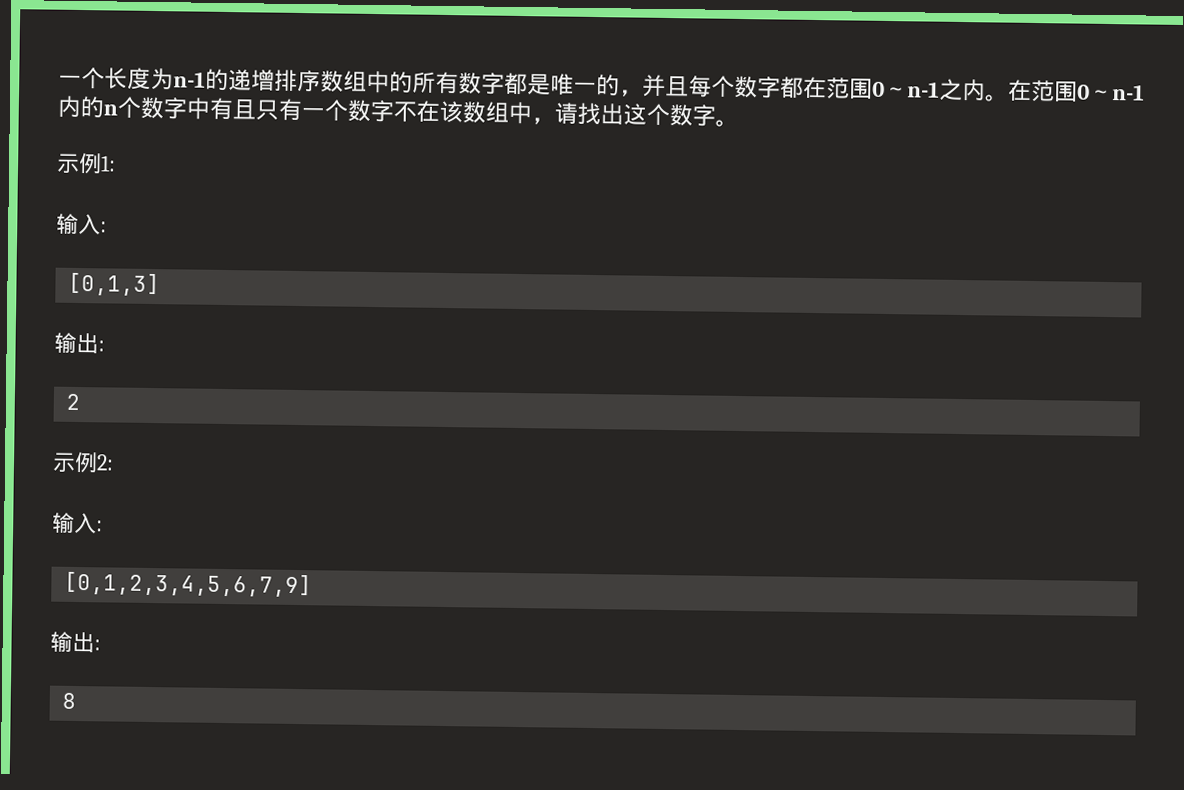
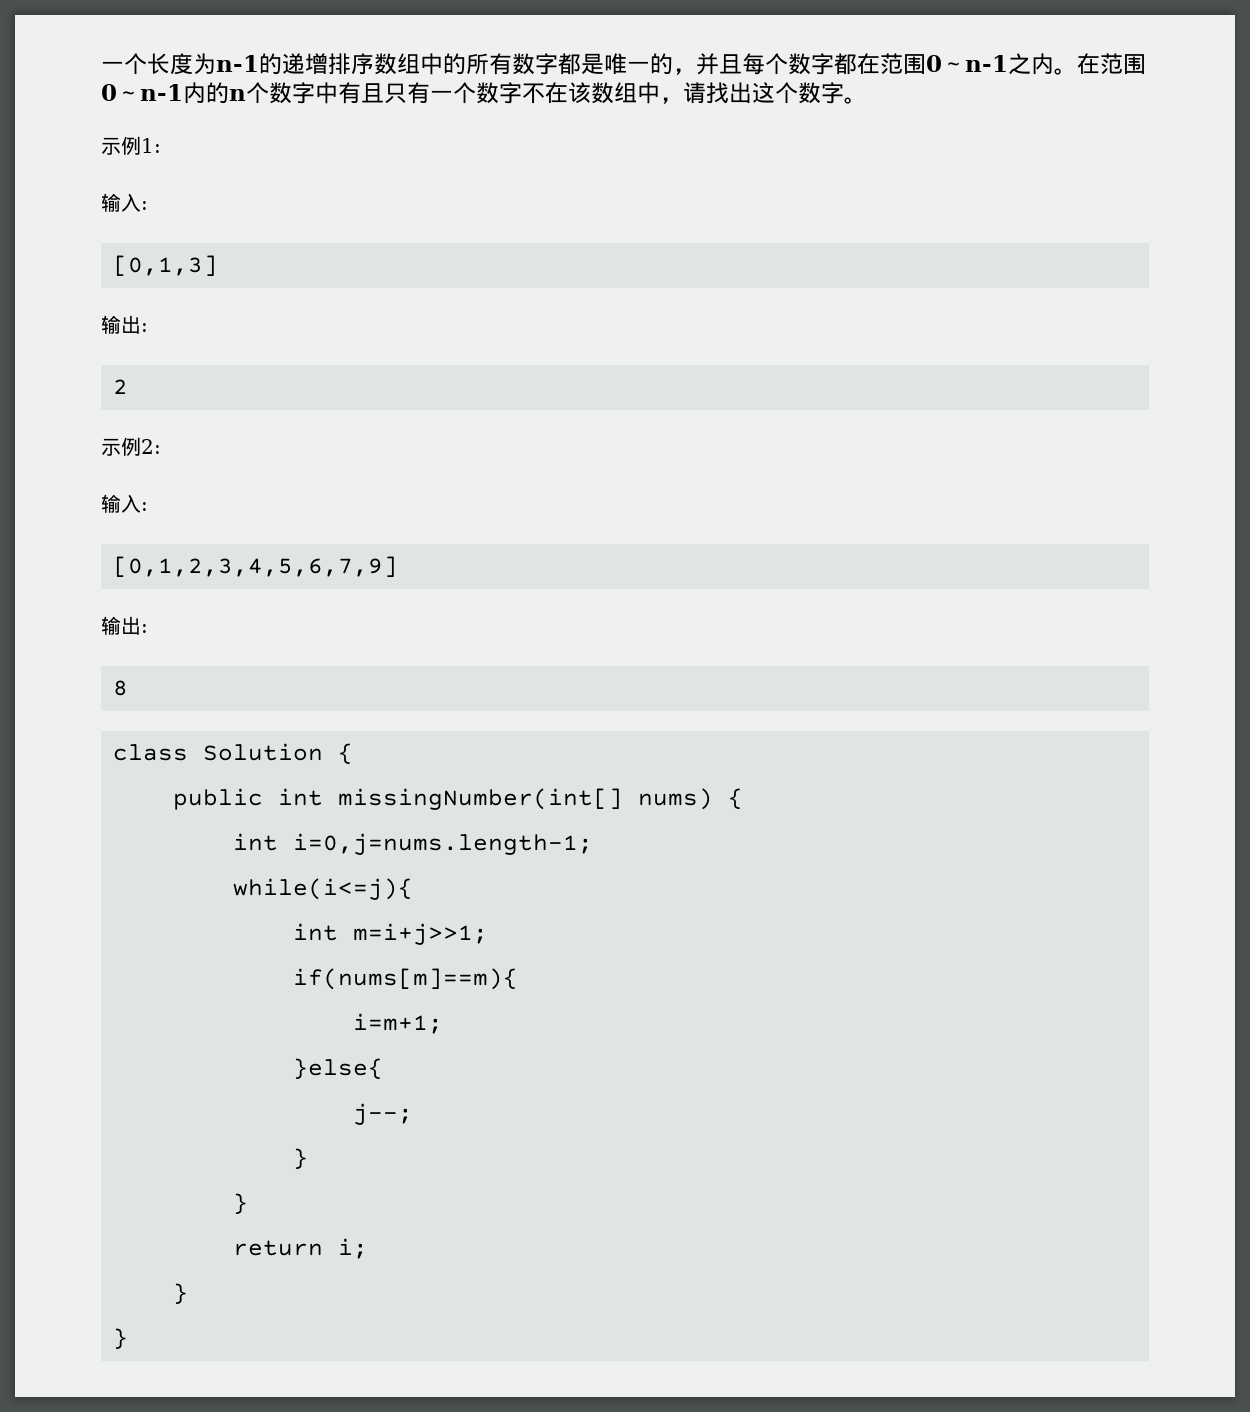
+ class Solution {
+ public int missingNumber(int[] nums) {
+ int i=0,j=nums.length-1;
+ while(i<=j){
+ int m=i+j>>1;
+ if(nums[m]==m){
+ i=m+1;
+ }else{
+ j--;
+ }
+ }
+ return i;
+ }
+ }

